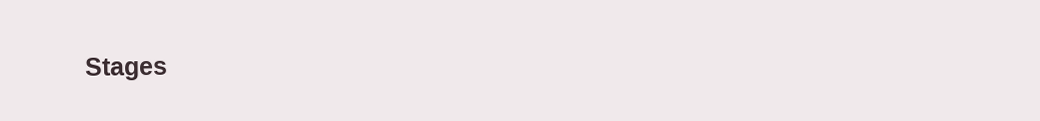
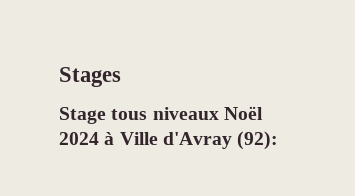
+ Stage tous niveaux Noël 2024 à Ville d'Avray (92):

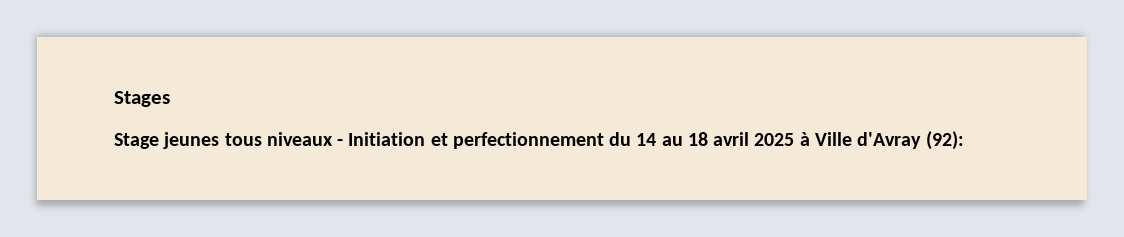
- Stage tous niveaux Noël 2024 à Ville d'Avray (92):
+ Stage jeunes tous niveaux - Initiation et perfectionnement du 14 au 18 avril 2025 à Ville d'Avray (92):

